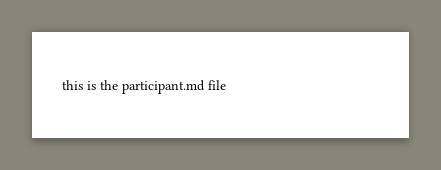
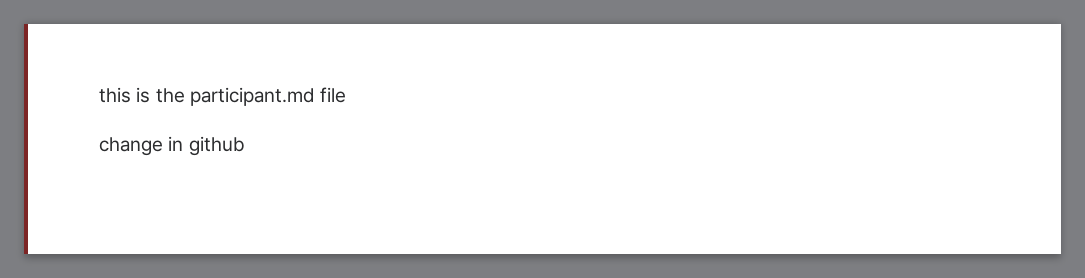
+ change in github

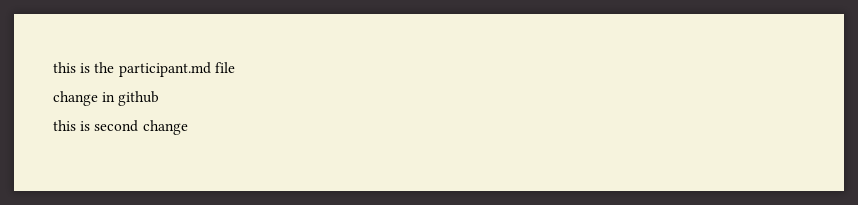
+ this is second change

